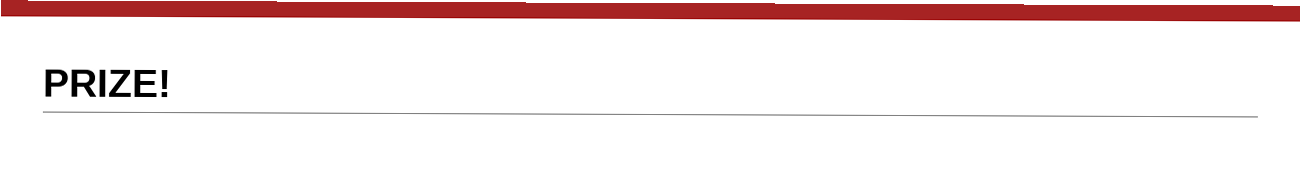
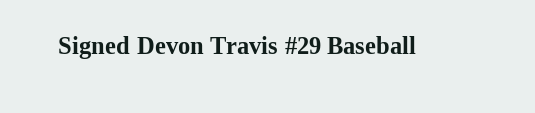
- PRIZE!
+ Signed Devon Travis #29 Baseball

